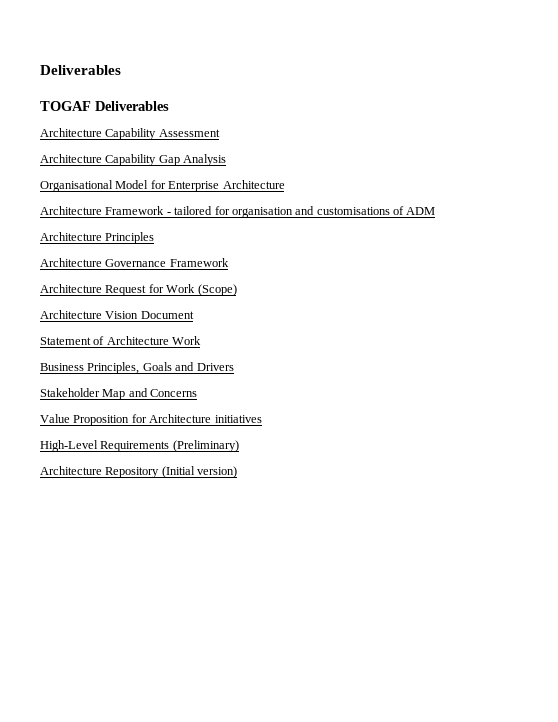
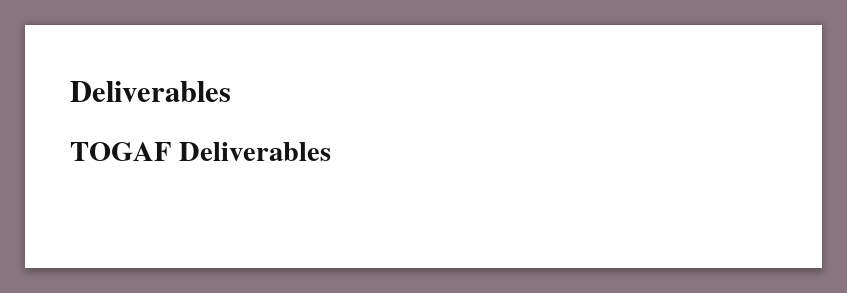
- Architecture Capability Assessment
- Architecture Capability Gap Analysis
- Organisational Model for Enterprise Architecture
- Architecture Framework - tailored for organisation and customisations of ADM
- Architecture Principles
- Architecture Governance Framework
- Architecture Request for Work (Scope)
- Architecture Vision Document
- Statement of Architecture Work
- Business Principles, Goals and Drivers
- Stakeholder Map and Concerns
- Value Proposition for Architecture initiatives
- High-Level Requirements (Preliminary)
- Architecture Repository (Initial version)

